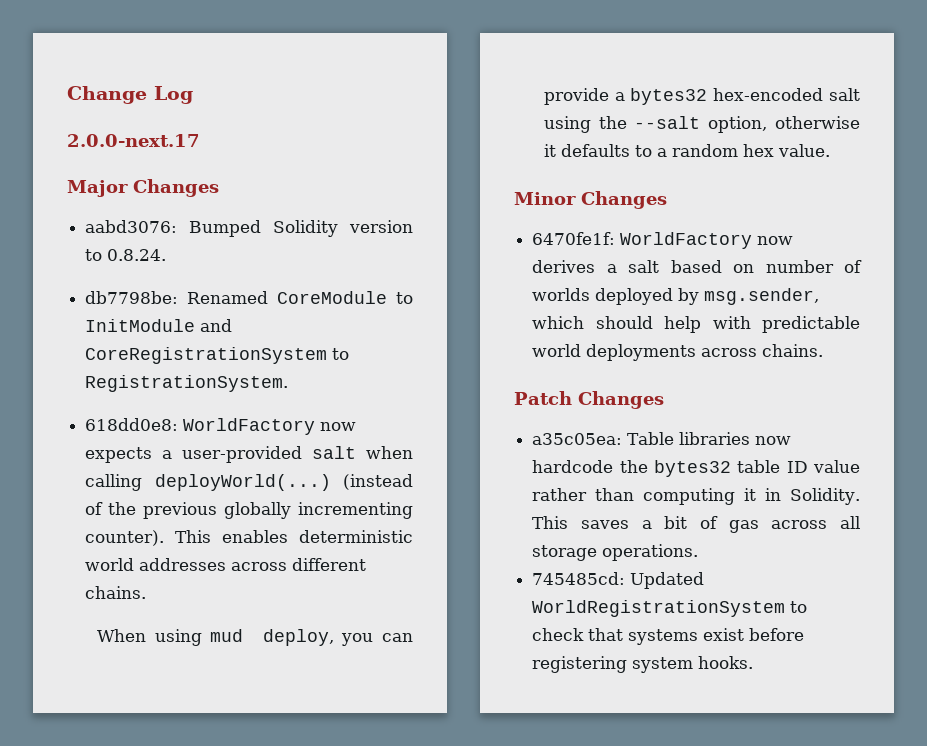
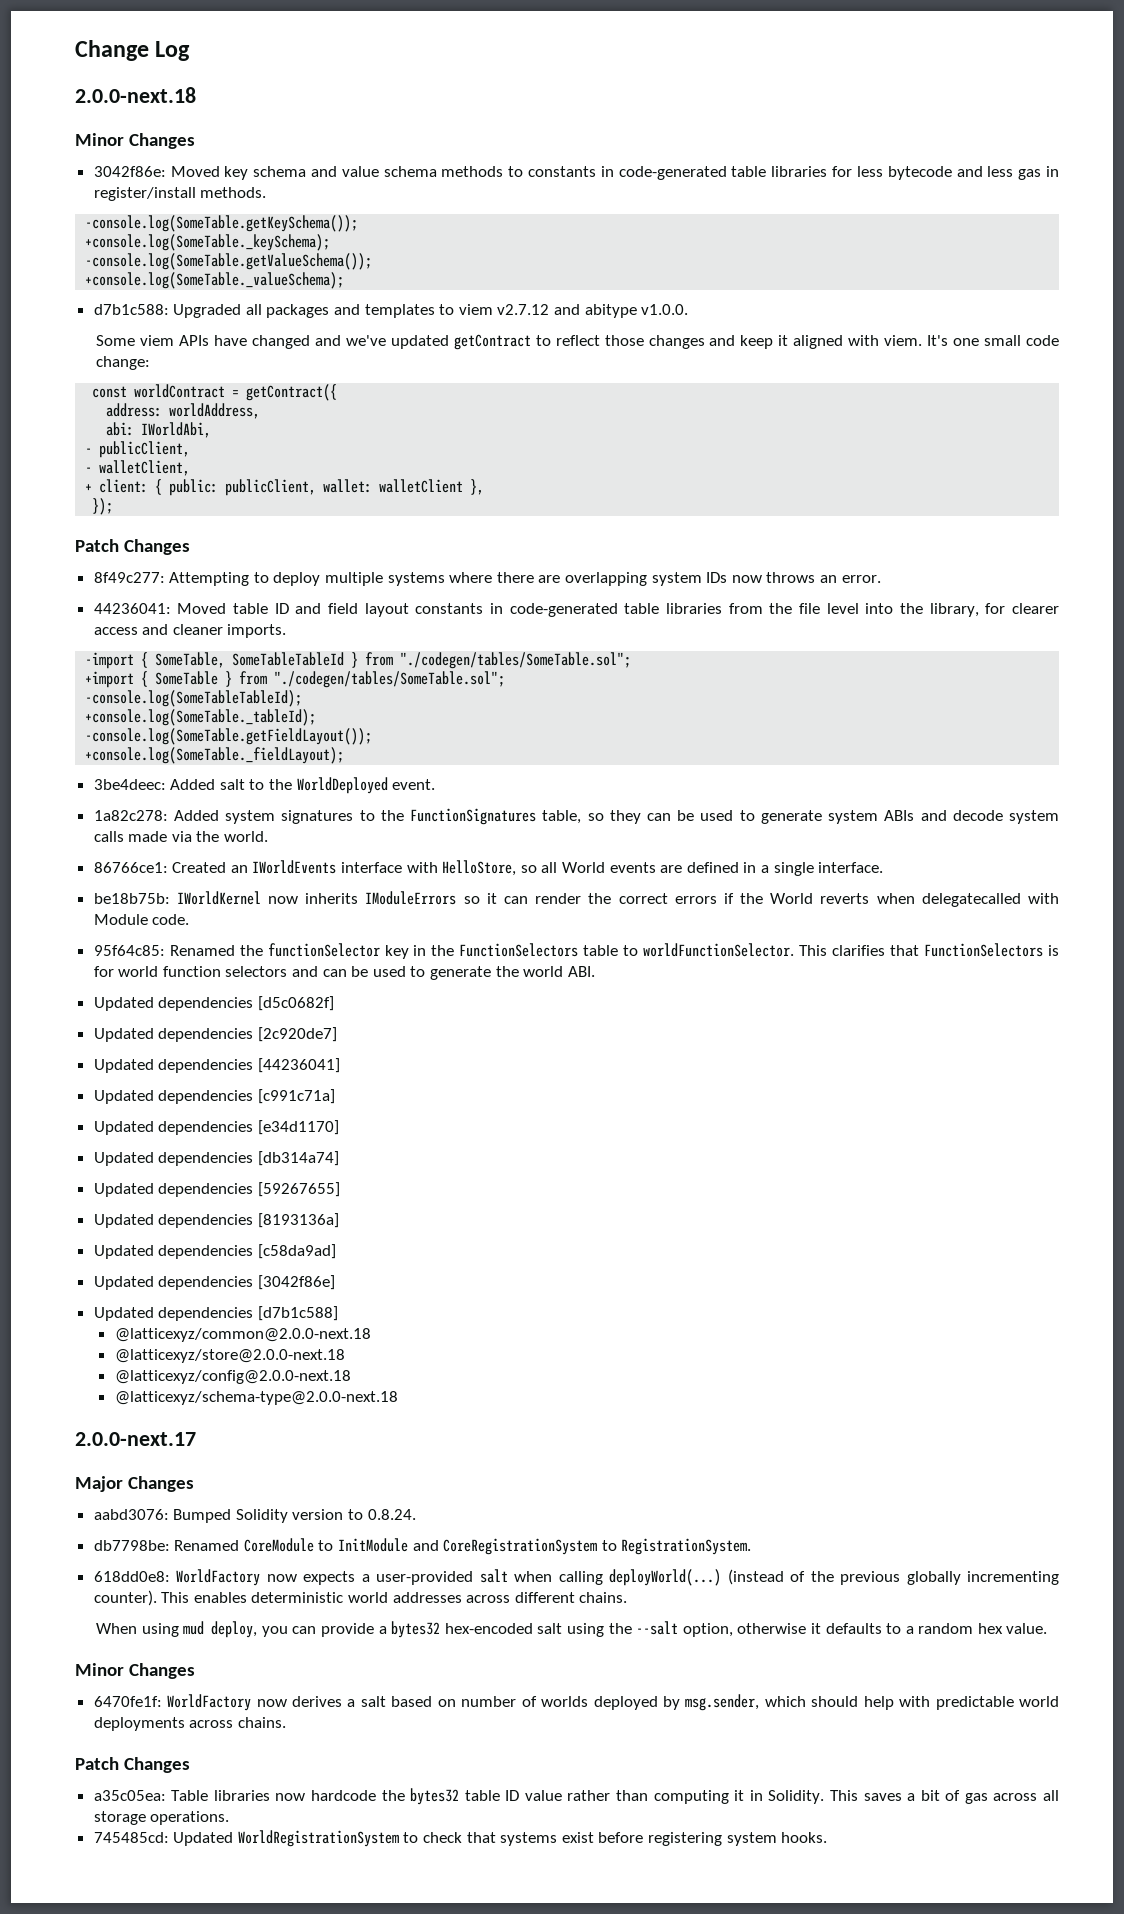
+ 2.0.0-next.18
+ Minor Changes
+ 3042f86e: Moved key schema and value schema methods to constants in code-generated table libraries for less bytecode and less gas in register/install methods.
+ -console.log(SomeTable.getKeySchema());
+ +console.log(SomeTable._keySchema);
+ -console.log(SomeTable.getValueSchema());
+ +console.log(SomeTable._valueSchema);
+ d7b1c588: Upgraded all packages and templates to viem v2.7.12 and abitype v1.0.0.
+ Some viem APIs have changed and we've updated getContract to reflect those changes and keep it aligned with viem. It's one small code change:
+ const worldContract = getContract({
+ address: worldAddress,
+ abi: IWorldAbi,
+ - publicClient,
+ - walletClient,
+ + client: { public: publicClient, wallet: walletClient },
+ });
+ Patch Changes
+ 8f49c277: Attempting to deploy multiple systems where there are overlapping system IDs now throws an error.
+ 44236041: Moved table ID and field layout constants in code-generated table libraries from the file level into the library, for clearer access and cleaner imports.
+ -import { SomeTable, SomeTableTableId } from "./codegen/tables/SomeTable.sol";
+ +import { SomeTable } from "./codegen/tables/SomeTable.sol";
+ -console.log(SomeTableTableId);
+ +console.log(SomeTable._tableId);
+ -console.log(SomeTable.getFieldLayout());
+ +console.log(SomeTable._fieldLayout);
+ 3be4deec: Added salt to the WorldDeployed event.
+ 1a82c278: Added system signatures to the FunctionSignatures table, so they can be used to generate system ABIs and decode system calls made via the world.
+ 86766ce1: Created an IWorldEvents interface with HelloStore, so all World events are defined in a single interface.
+ be18b75b: IWorldKernel now inherits IModuleErrors so it can render the correct errors if the World reverts when delegatecalled with Module code.
+ 95f64c85: Renamed the functionSelector key in the FunctionSelectors table to worldFunctionSelector. This clarifies that FunctionSelectors is for world function selectors and can be used to generate the world ABI.
+ Updated dependencies [d5c0682f]
+ Updated dependencies [2c920de7]
+ Updated dependencies [44236041]
+ Updated dependencies [c991c71a]
+ Updated dependencies [e34d1170]
+ Updated dependencies [db314a74]
+ Updated dependencies [59267655]
+ Updated dependencies [8193136a]
+ Updated dependencies [c58da9ad]
+ Updated dependencies [3042f86e]
+ Updated dependencies [d7b1c588]
+ @latticexyz/common@2.0.0-next.18
+ @latticexyz/store@2.0.0-next.18
+ @latticexyz/config@2.0.0-next.18
+ @latticexyz/schema-type@2.0.0-next.18

